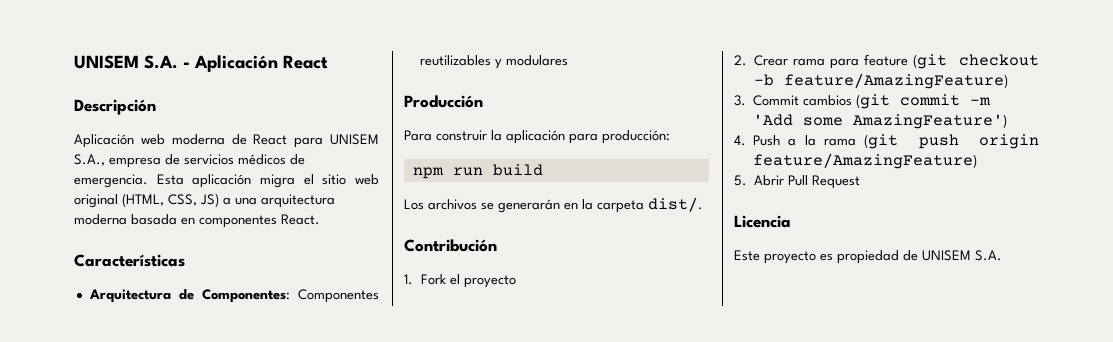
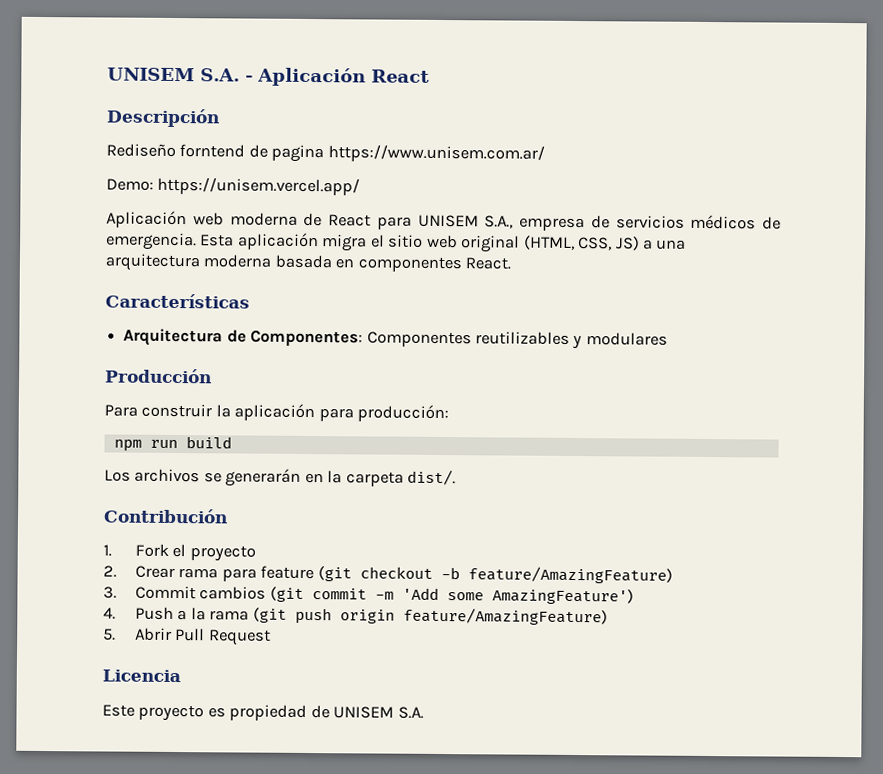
+ Rediseño forntend de pagina https://www.unisem.com.ar/
+ Demo: https://unisem.vercel.app/

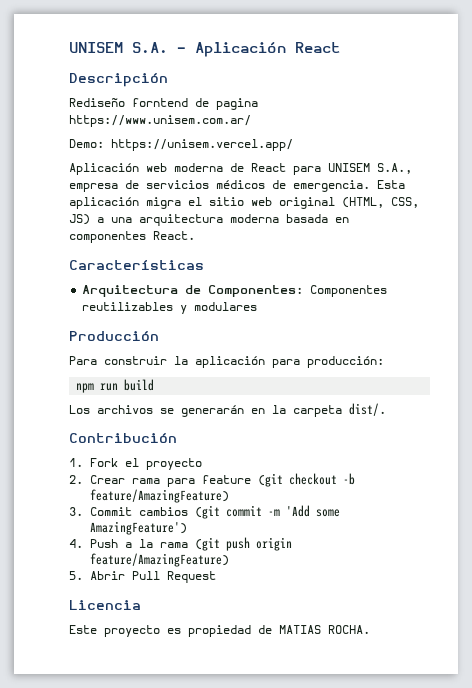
- Este proyecto es propiedad de UNISEM S.A.
+ Este proyecto es propiedad de MATIAS ROCHA.

